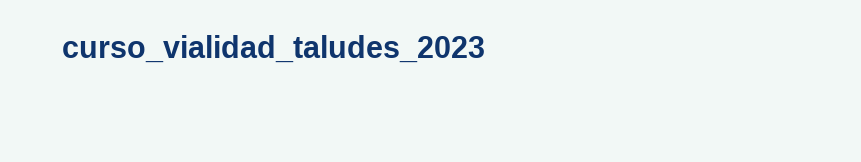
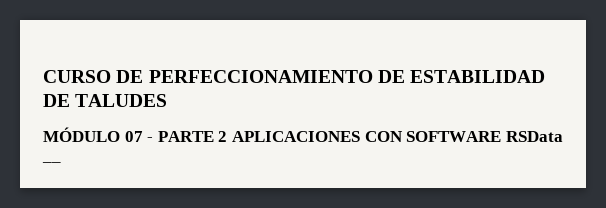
- curso_vialidad_taludes_2023
+ CURSO DE PERFECCIONAMIENTO DE ESTABILIDAD DE TALUDES
+ MÓDULO 07 - PARTE 2 APLICACIONES CON SOFTWARE RSData __

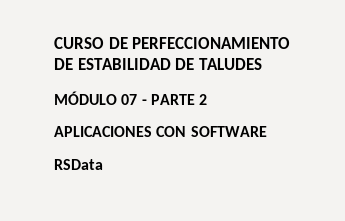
- MÓDULO 07 - PARTE 2 APLICACIONES CON SOFTWARE RSData __
+ MÓDULO 07 - PARTE 2
+ APLICACIONES CON SOFTWARE
+ RSData

